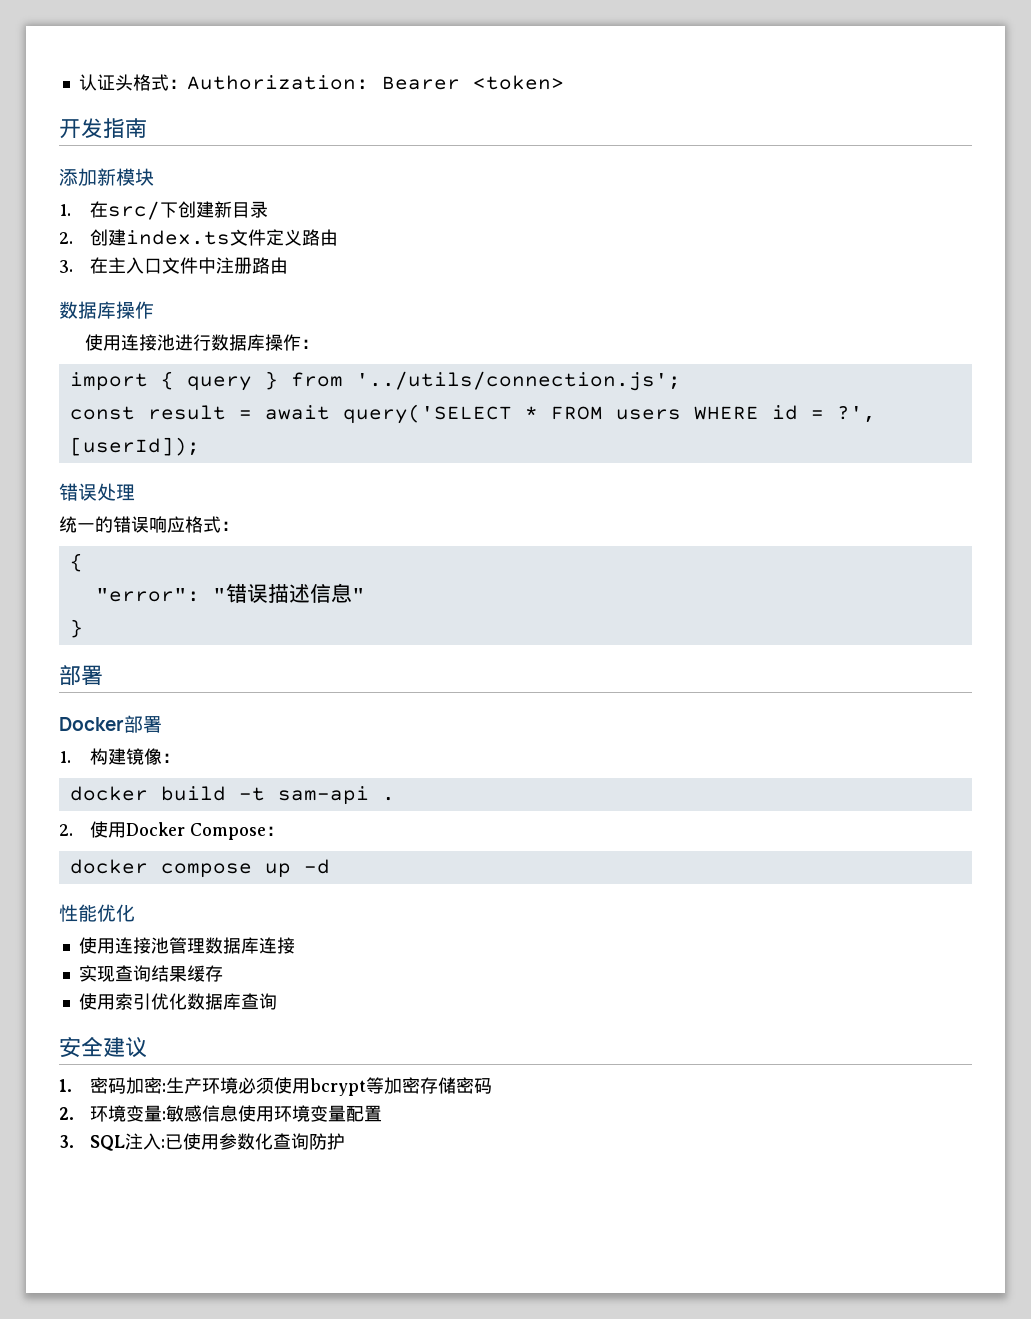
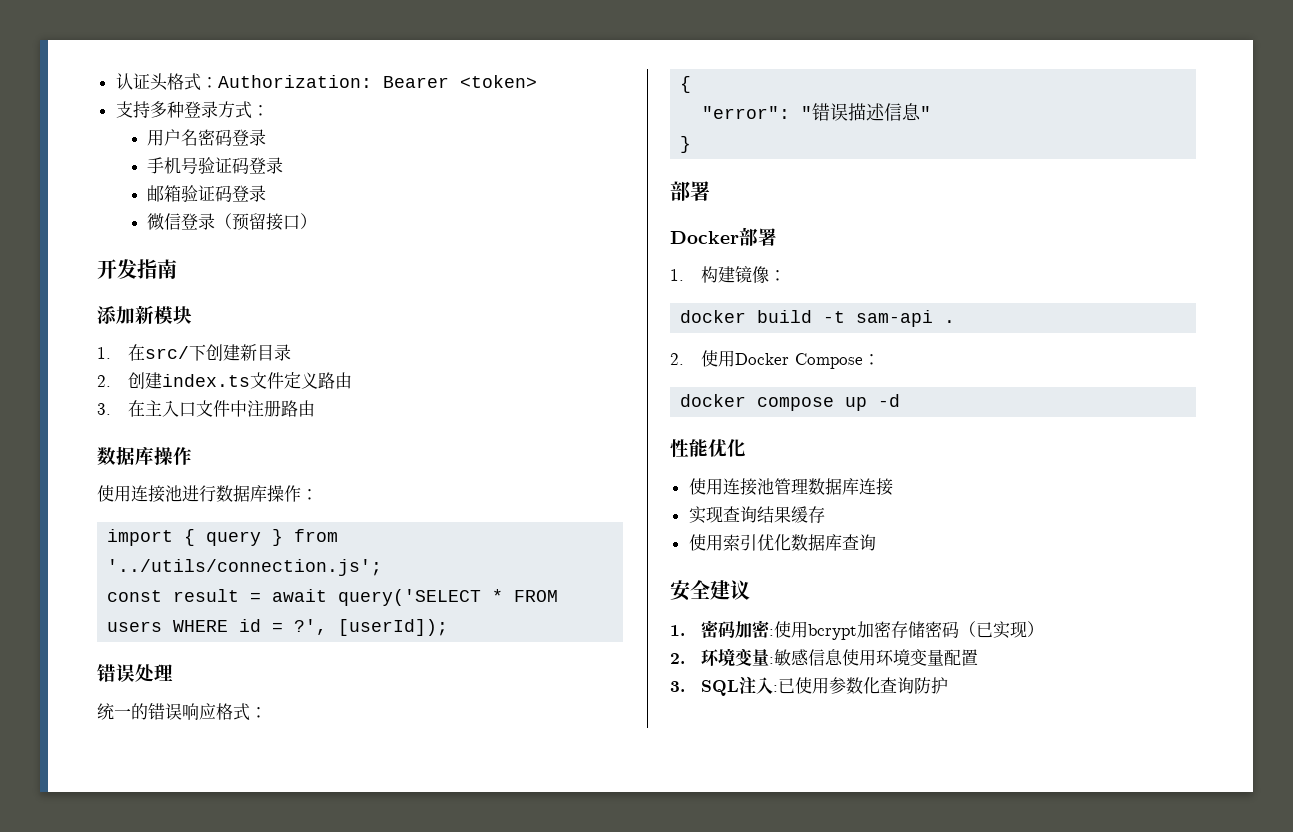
+ 支持多种登录方式：
+ 用户名密码登录
+ 手机号验证码登录
+ 邮箱验证码登录
+ 微信登录（预留接口）
- 1.密码加密:生产环境必须使用bcrypt等加密存储密码
+ 1.密码加密:使用bcrypt加密存储密码（已实现）

